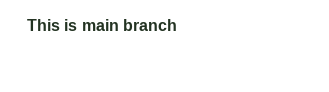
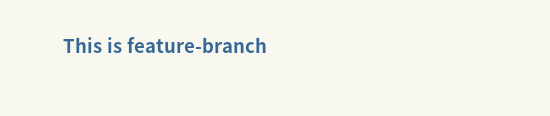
- This is main branch
+ This is feature-branch

